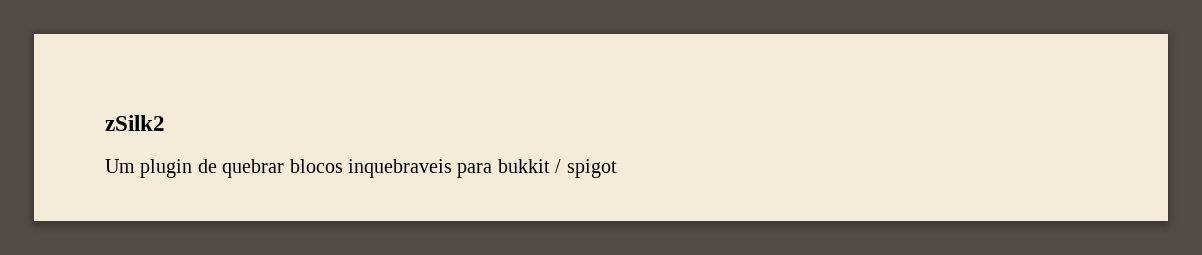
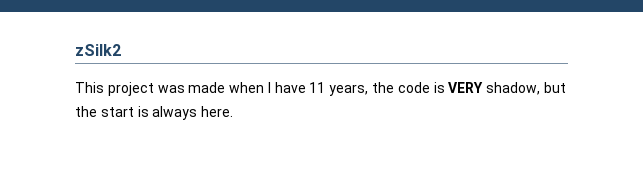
- Um plugin de quebrar blocos inquebraveis para bukkit / spigot
+ This project was made when I have 11 years, the code is VERY shadow, but the start is always here.

